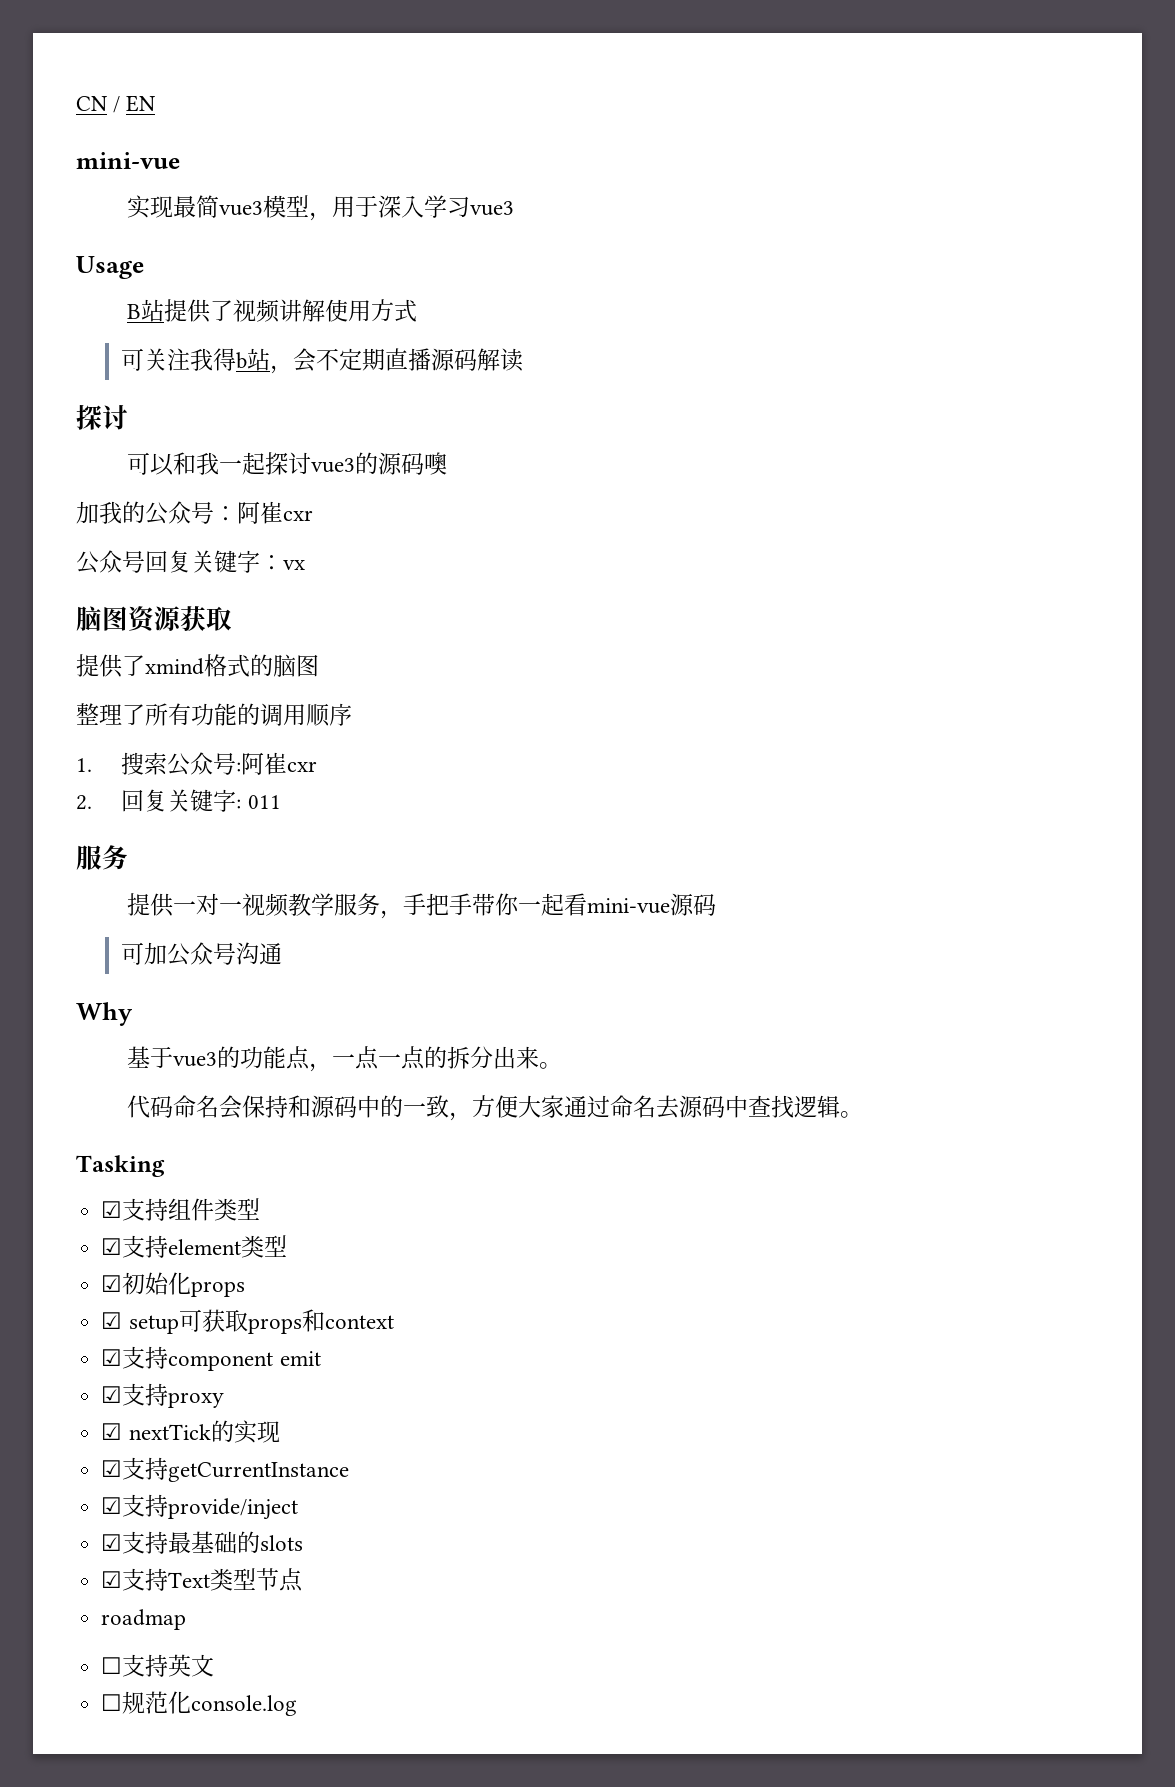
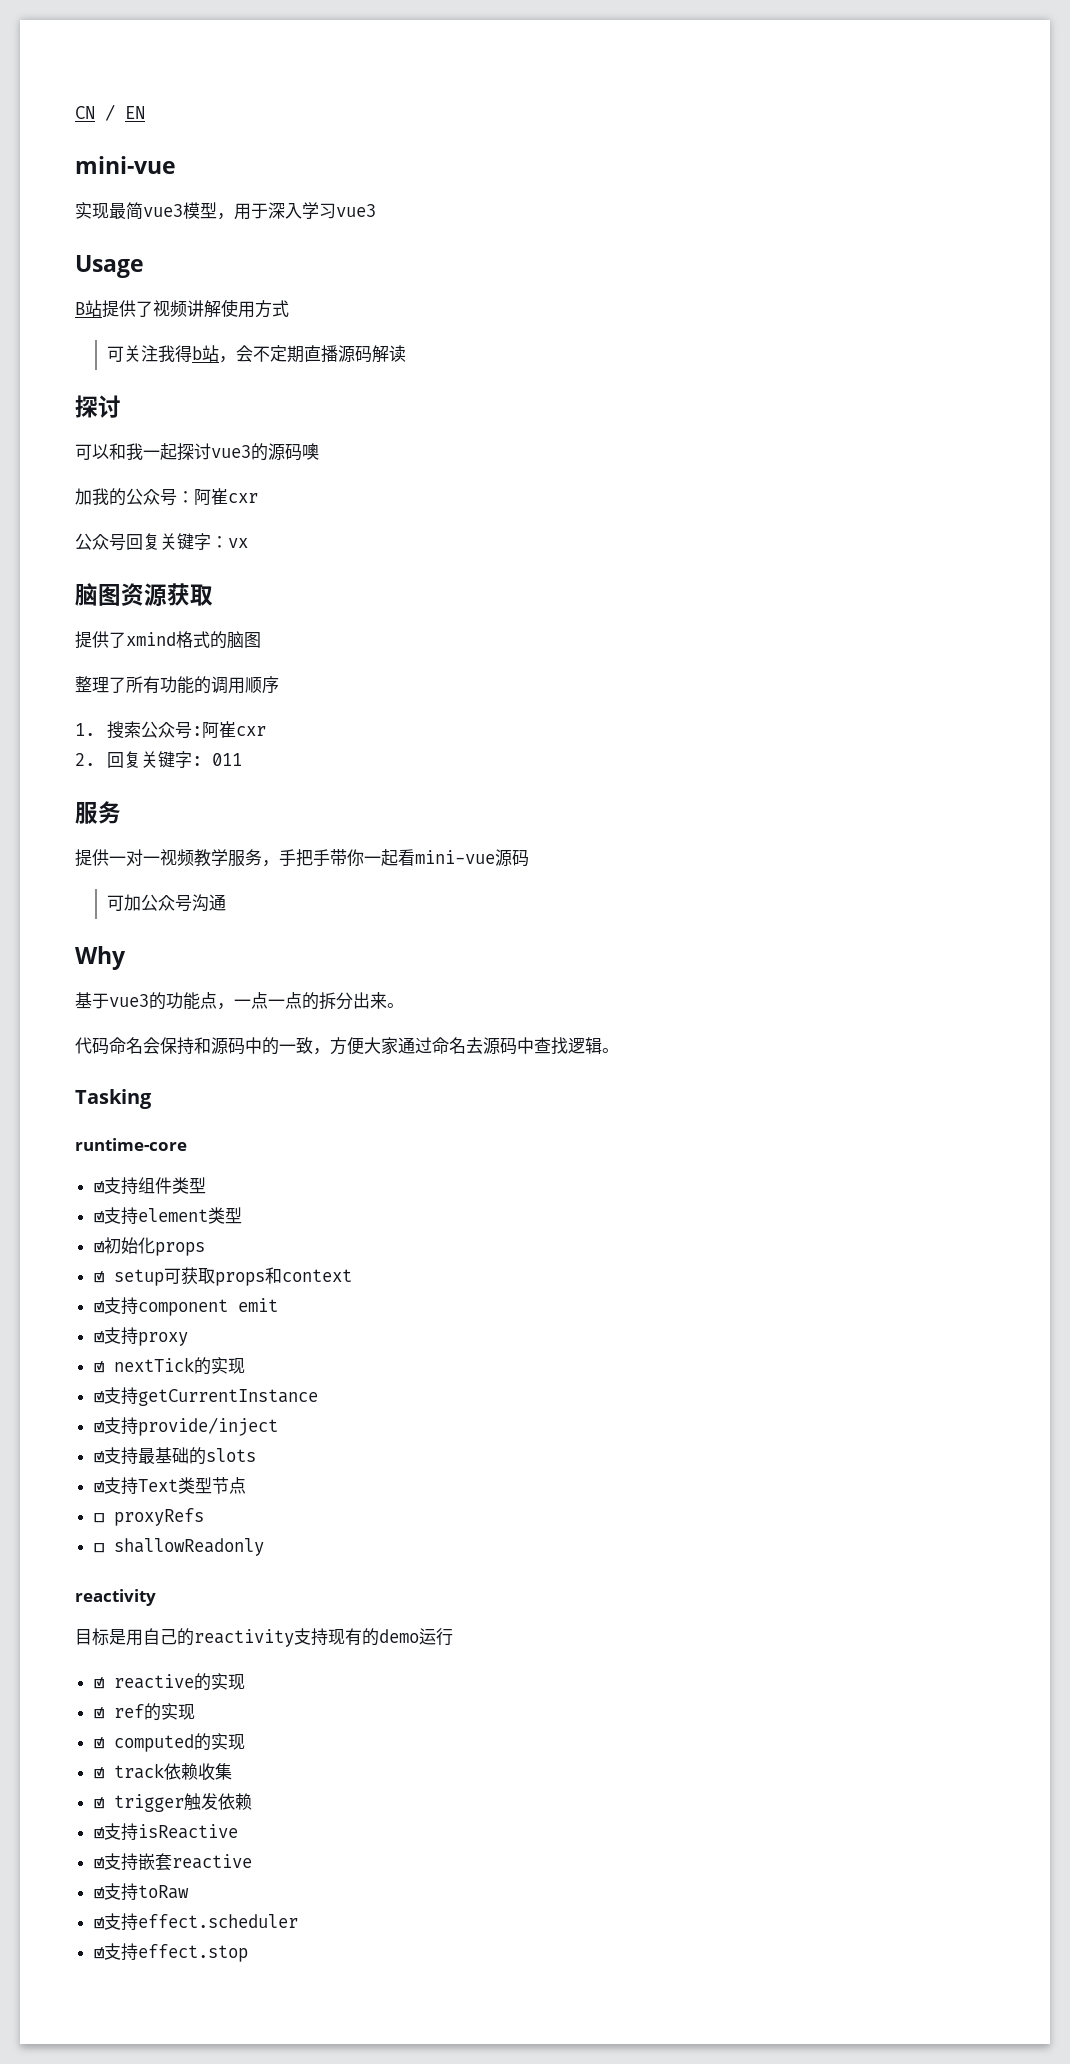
+ runtime-core
- roadmap
- ☐支持英文
- ☐规范化console.log
+ ☐ proxyRefs
+ ☐ shallowReadonly
+ reactivity
+ 目标是用自己的reactivity支持现有的demo运行
+ ☑ reactive的实现
+ ☑ ref的实现
+ ☑ computed的实现
+ ☑ track依赖收集
+ ☑ trigger触发依赖
+ ☑支持isReactive
+ ☑支持嵌套reactive
+ ☑支持toRaw
+ ☑支持effect.scheduler
+ ☑支持effect.stop

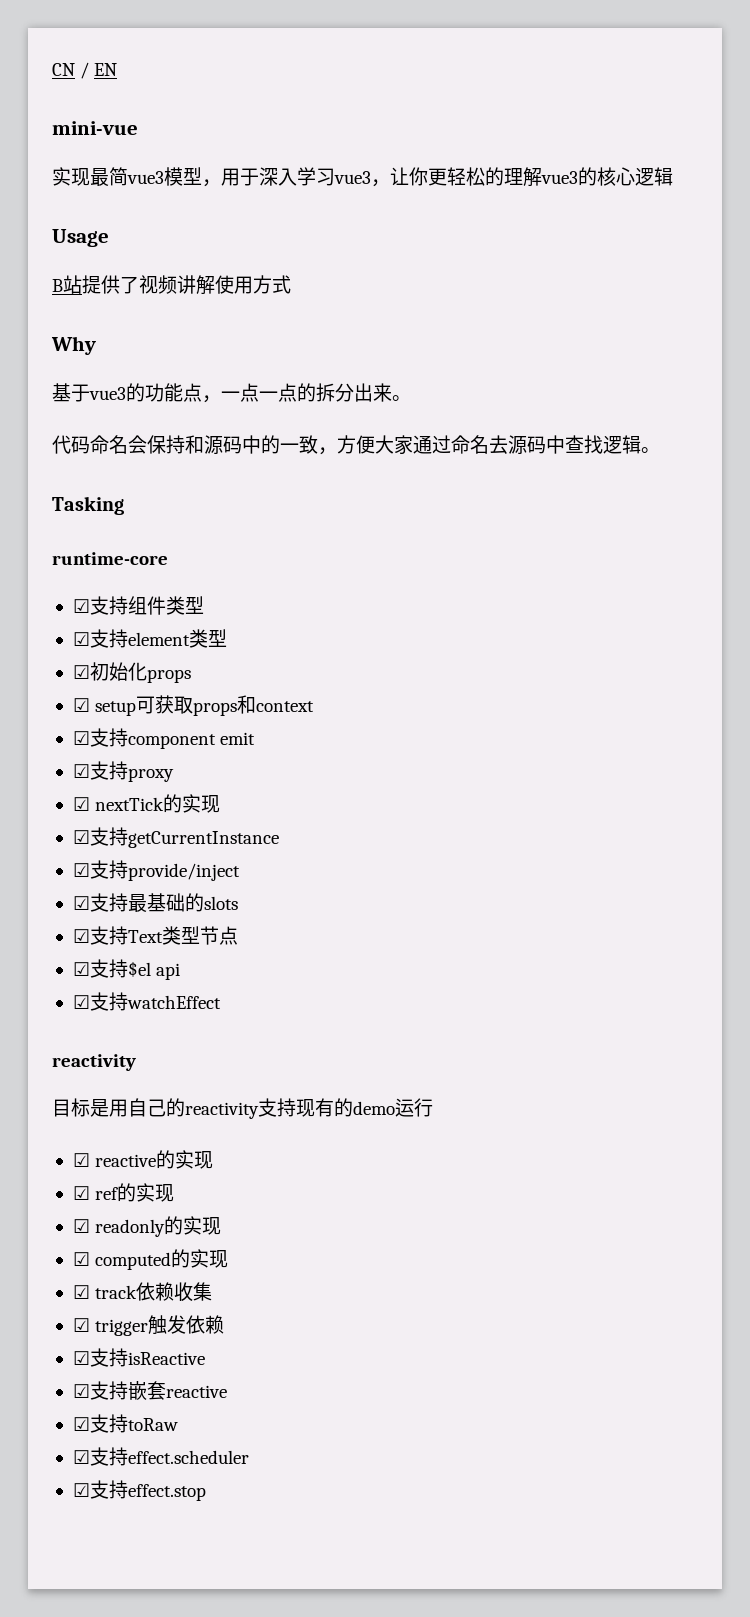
- 实现最简vue3模型，用于深入学习vue3
+ 实现最简vue3模型，用于深入学习vue3，让你更轻松的理解vue3的核心逻辑
- 可关注我得b站，会不定期直播源码解读
- 探讨
- 可以和我一起探讨vue3的源码噢
- 加我的公众号：阿崔cxr
- 公众号回复关键字：vx
- 脑图资源获取
- 提供了xmind格式的脑图
- 整理了所有功能的调用顺序
- 1.搜索公众号:阿崔cxr
- 2.回复关键字: 011
- 服务
- 提供一对一视频教学服务，手把手带你一起看mini-vue源码
- 可加公众号沟通
- ☐ proxyRefs
- ☐ shallowReadonly
+ ☑支持$el api
+ ☑支持watchEffect
+ ☑ readonly的实现

